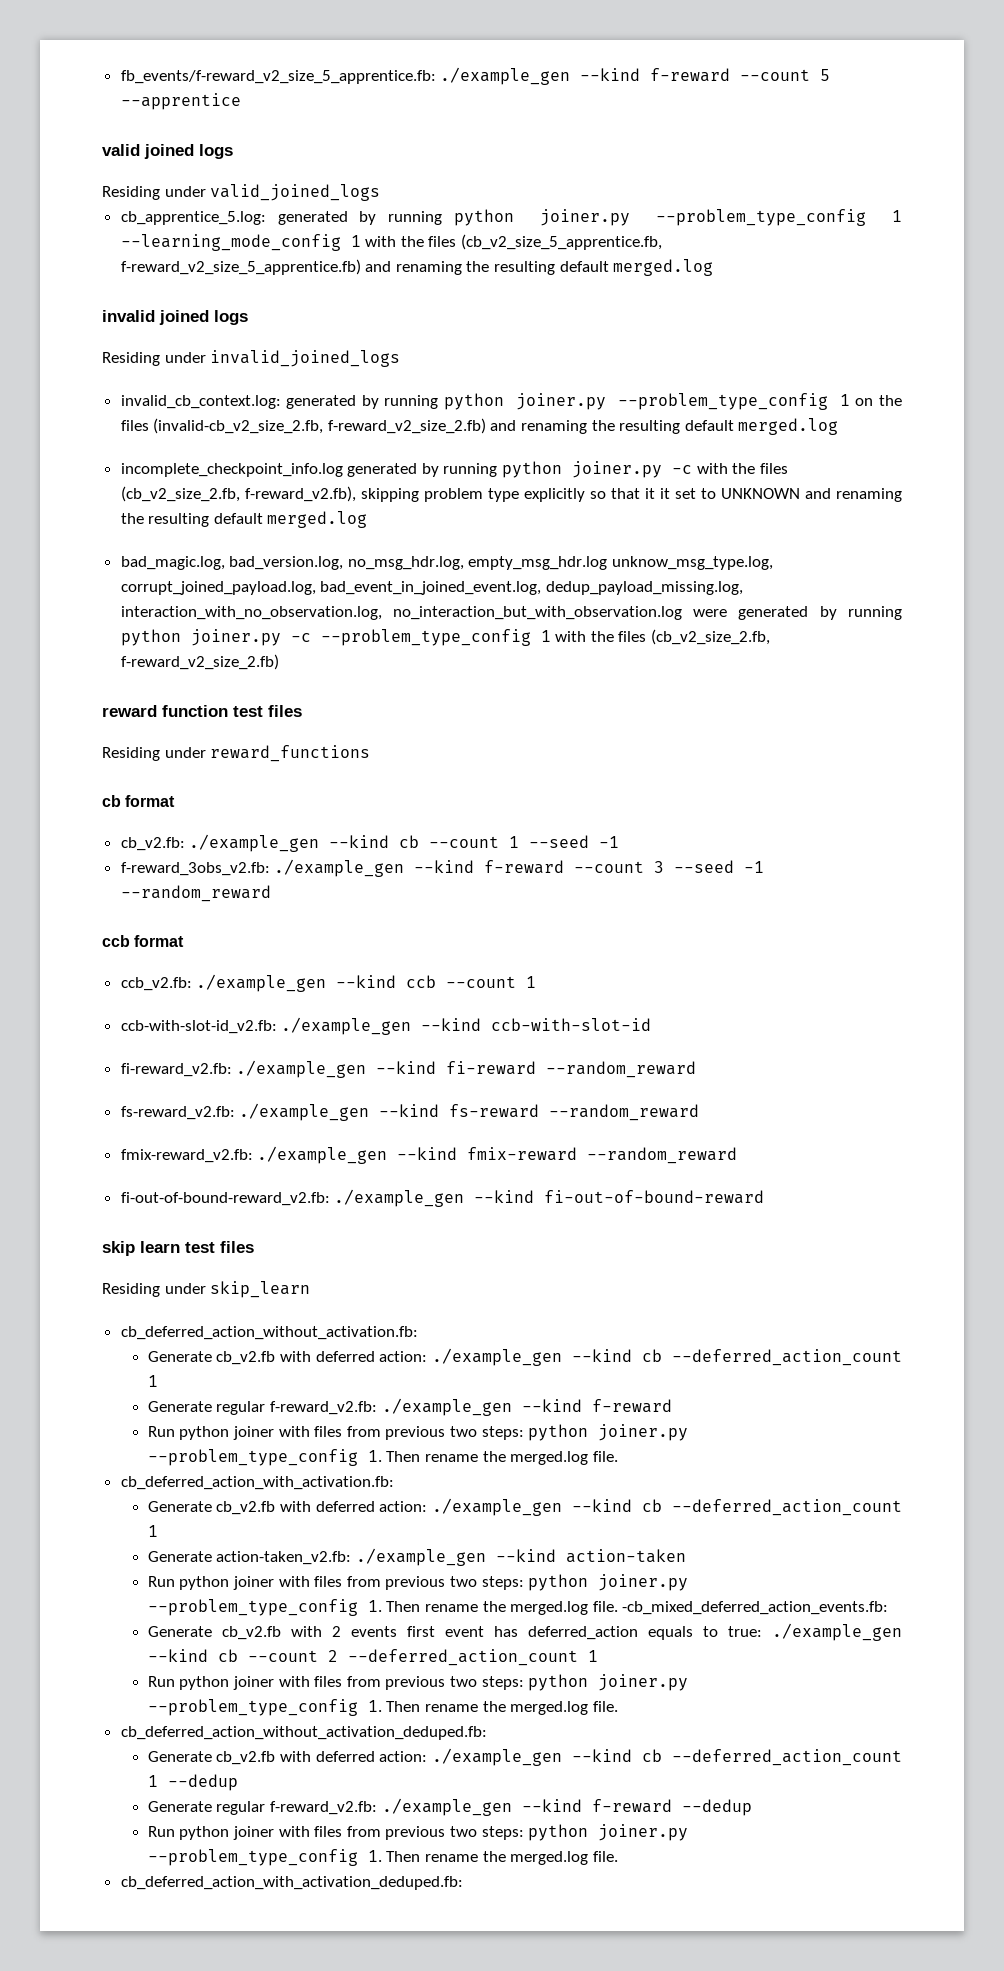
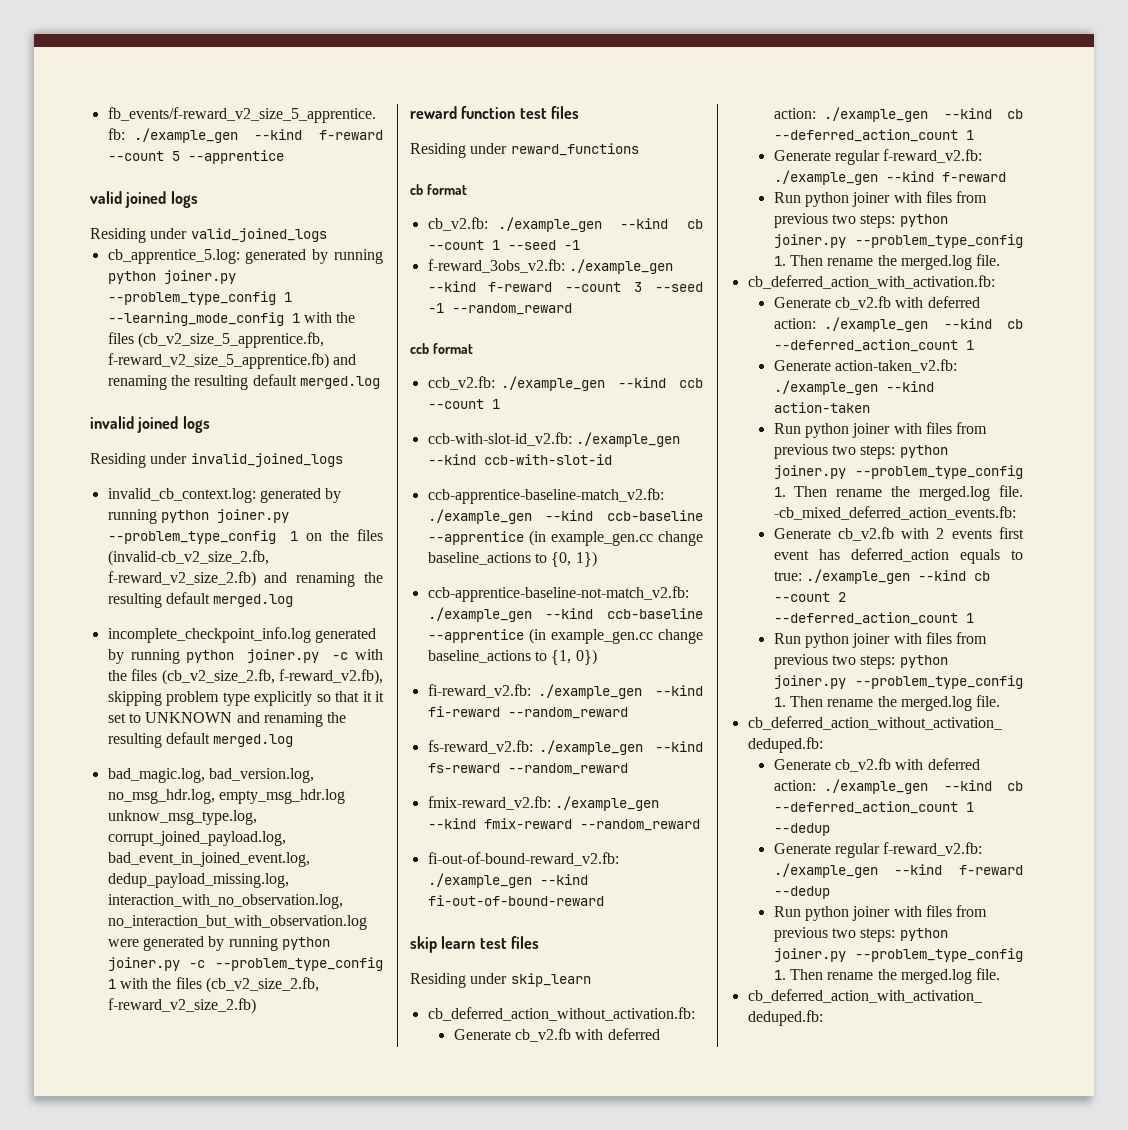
+ ccb-apprentice-baseline-match_v2.fb: ./example_gen --kind ccb-baseline --apprentice (in example_gen.cc change baseline_actions to {0, 1})
+ ccb-apprentice-baseline-not-match_v2.fb: ./example_gen --kind ccb-baseline --apprentice (in example_gen.cc change baseline_actions to {1, 0})

